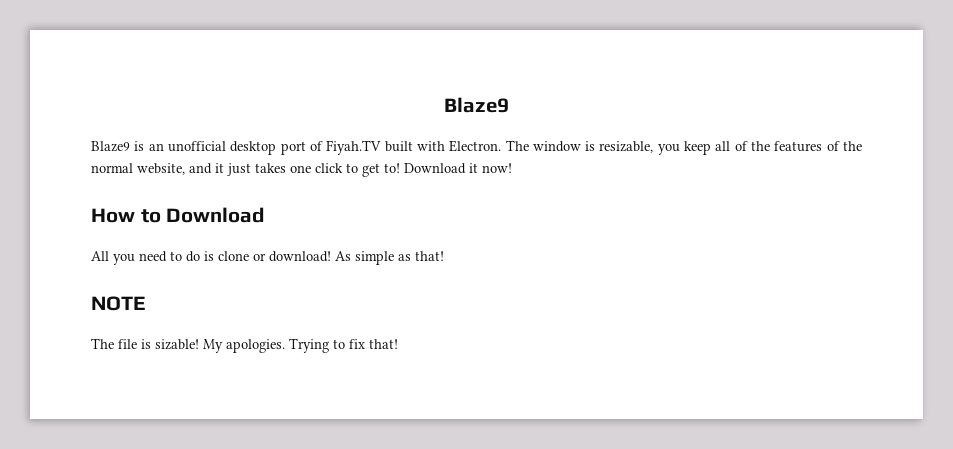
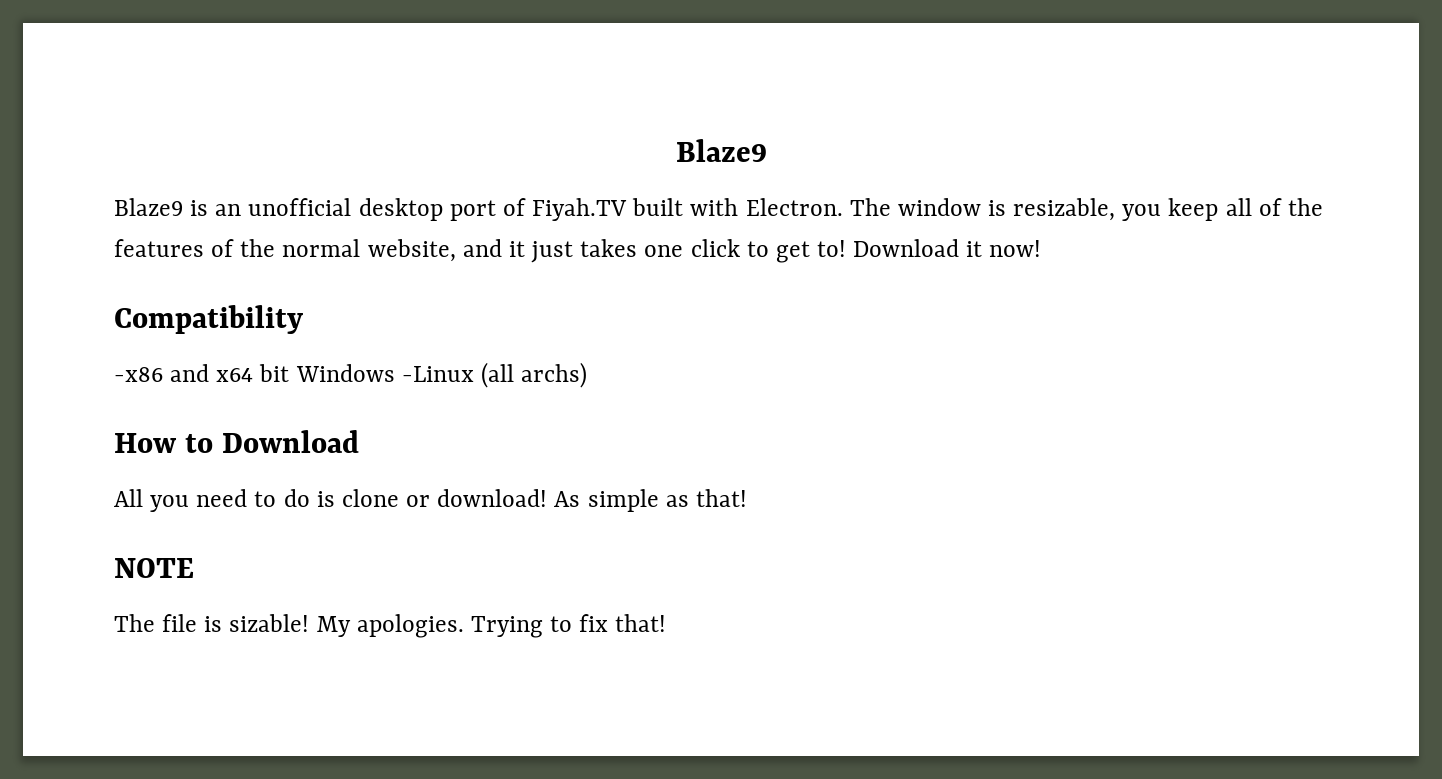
+ Compatibility
+ -x86 and x64 bit Windows -Linux (all archs)

